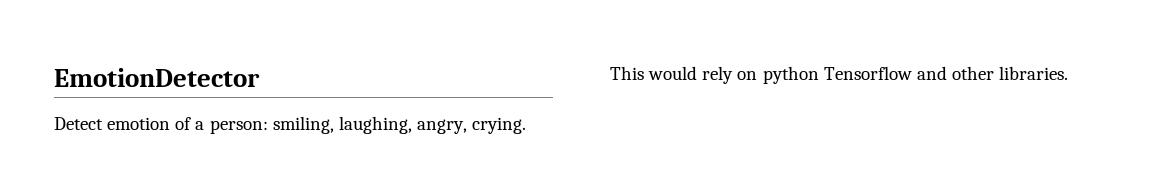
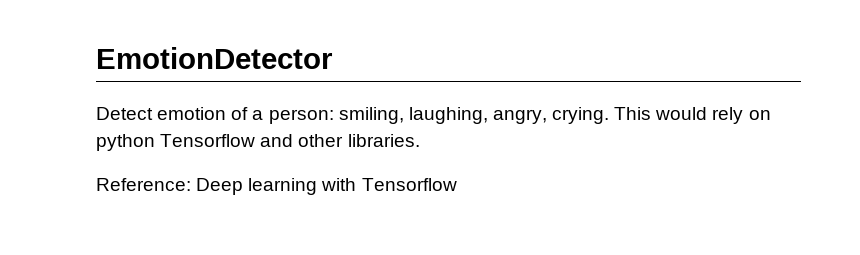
+ Reference: Deep learning with Tensorflow

